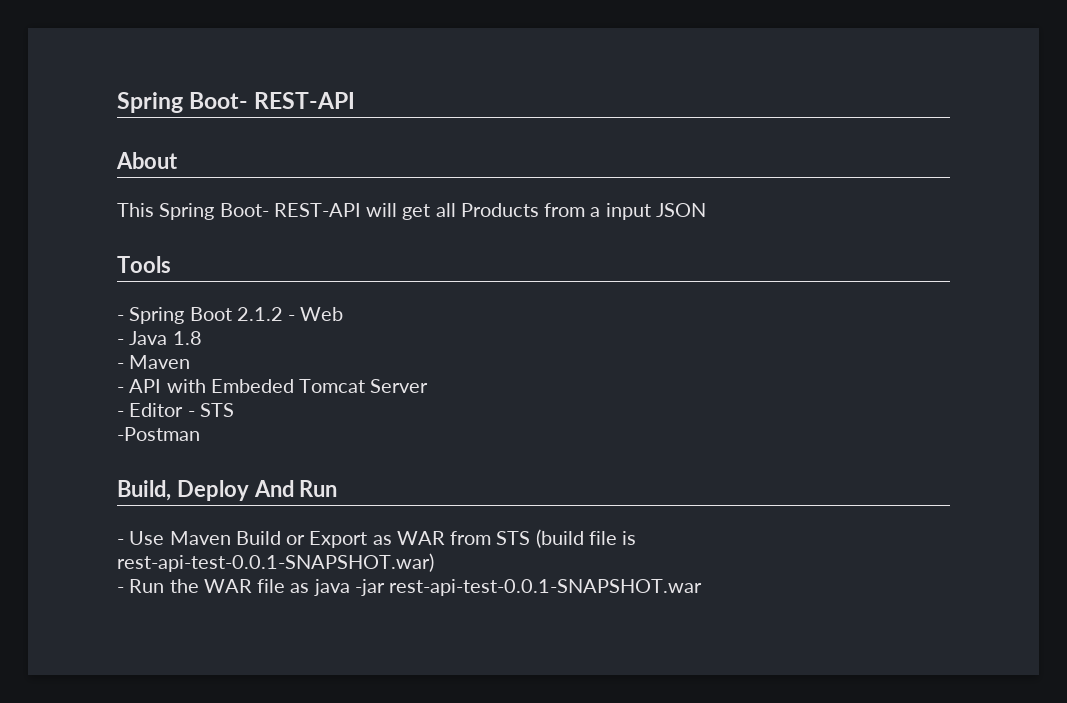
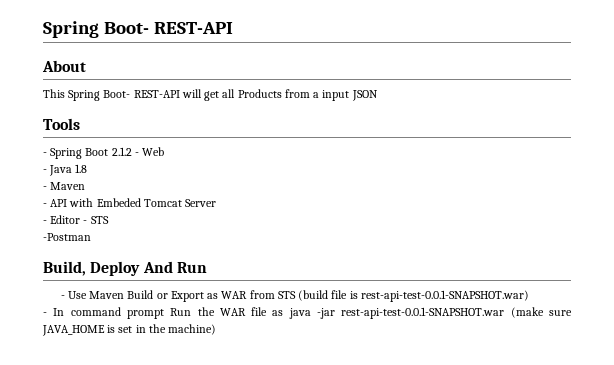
- - Run the WAR file as java -jar rest-api-test-0.0.1-SNAPSHOT.war
+ - In command prompt Run the WAR file as java -jar rest-api-test-0.0.1-SNAPSHOT.war (make sure JAVA_HOME is set in the machine)

